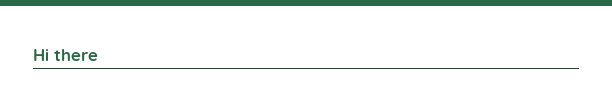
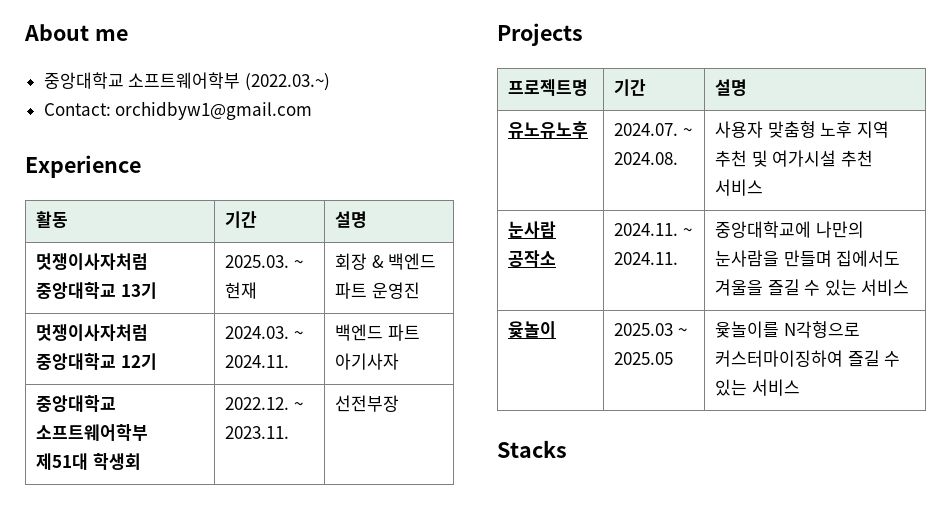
- Hi there
+ About me
+ 중앙대학교 소프트웨어학부 (2022.03.~)
+ Contact: orchidbyw1@gmail.com
+ Experience
+ 활동 | 기간 | 설명
+ 멋쟁이사자처럼 중앙대학교 13기 | 2025.03. ~ 현재 | 회장 & 백엔드 파트 운영진
+ 멋쟁이사자처럼 중앙대학교 12기 | 2024.03. ~ 2024.11. | 백엔드 파트 아기사자
+ 중앙대학교 소프트웨어학부 제51대 학생회 | 2022.12. ~ 2023.11. | 선전부장
+ Projects
+ 프로젝트명 | 기간 | 설명
+ 유노유노후 | 2024.07. ~ 2024.08. | 사용자 맞춤형 노후 지역 추천 및 여가시설 추천 서비스
+ 눈사람 공작소 | 2024.11. ~ 2024.11. | 중앙대학교에 나만의 눈사람을 만들며 집에서도 겨울을 즐길 수 있는 서비스
+ 윷놀이 | 2025.03 ~ 2025.05 | 윷놀이를 N각형으로 커스터마이징하여 즐길 수 있는 서비스
+ Stacks

